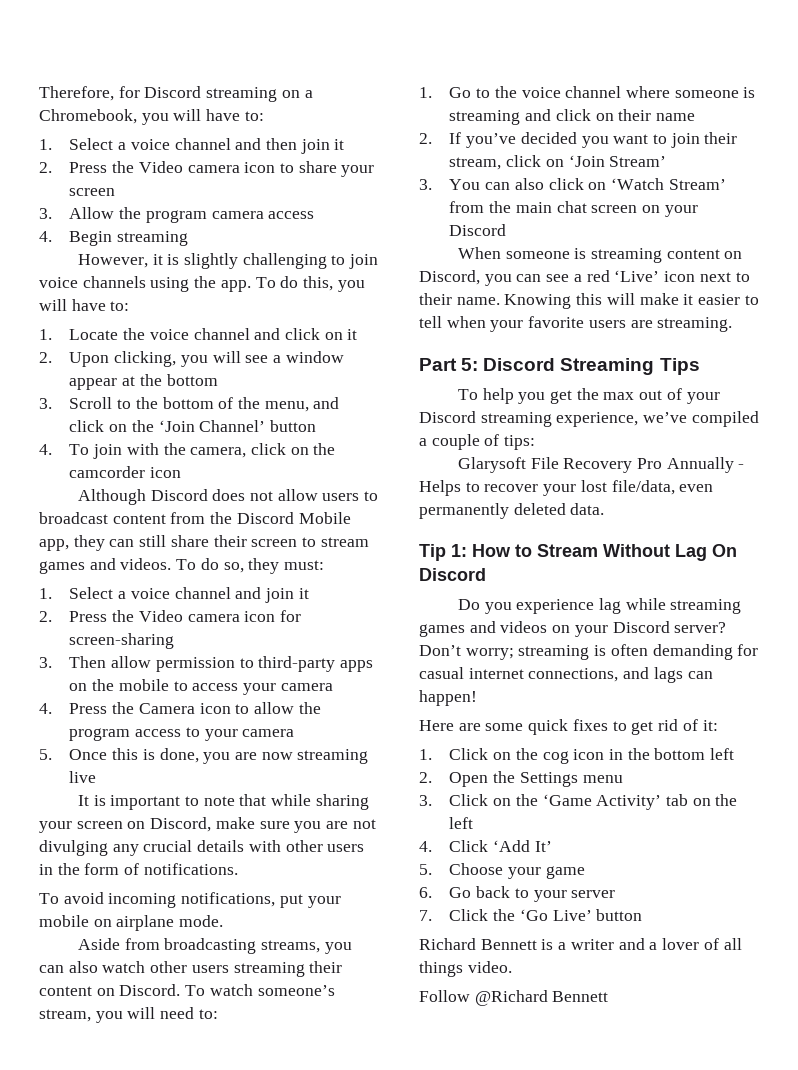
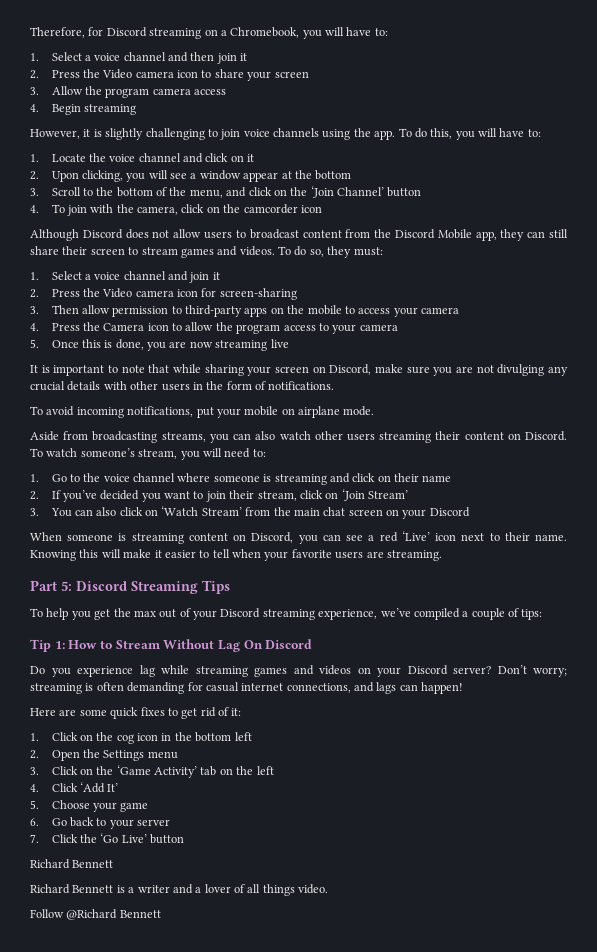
- Glarysoft File Recovery Pro Annually - Helps to recover your lost file/data, even permanently deleted data.
  7. Click the ‘Go Live’ button
+ Richard Bennett

